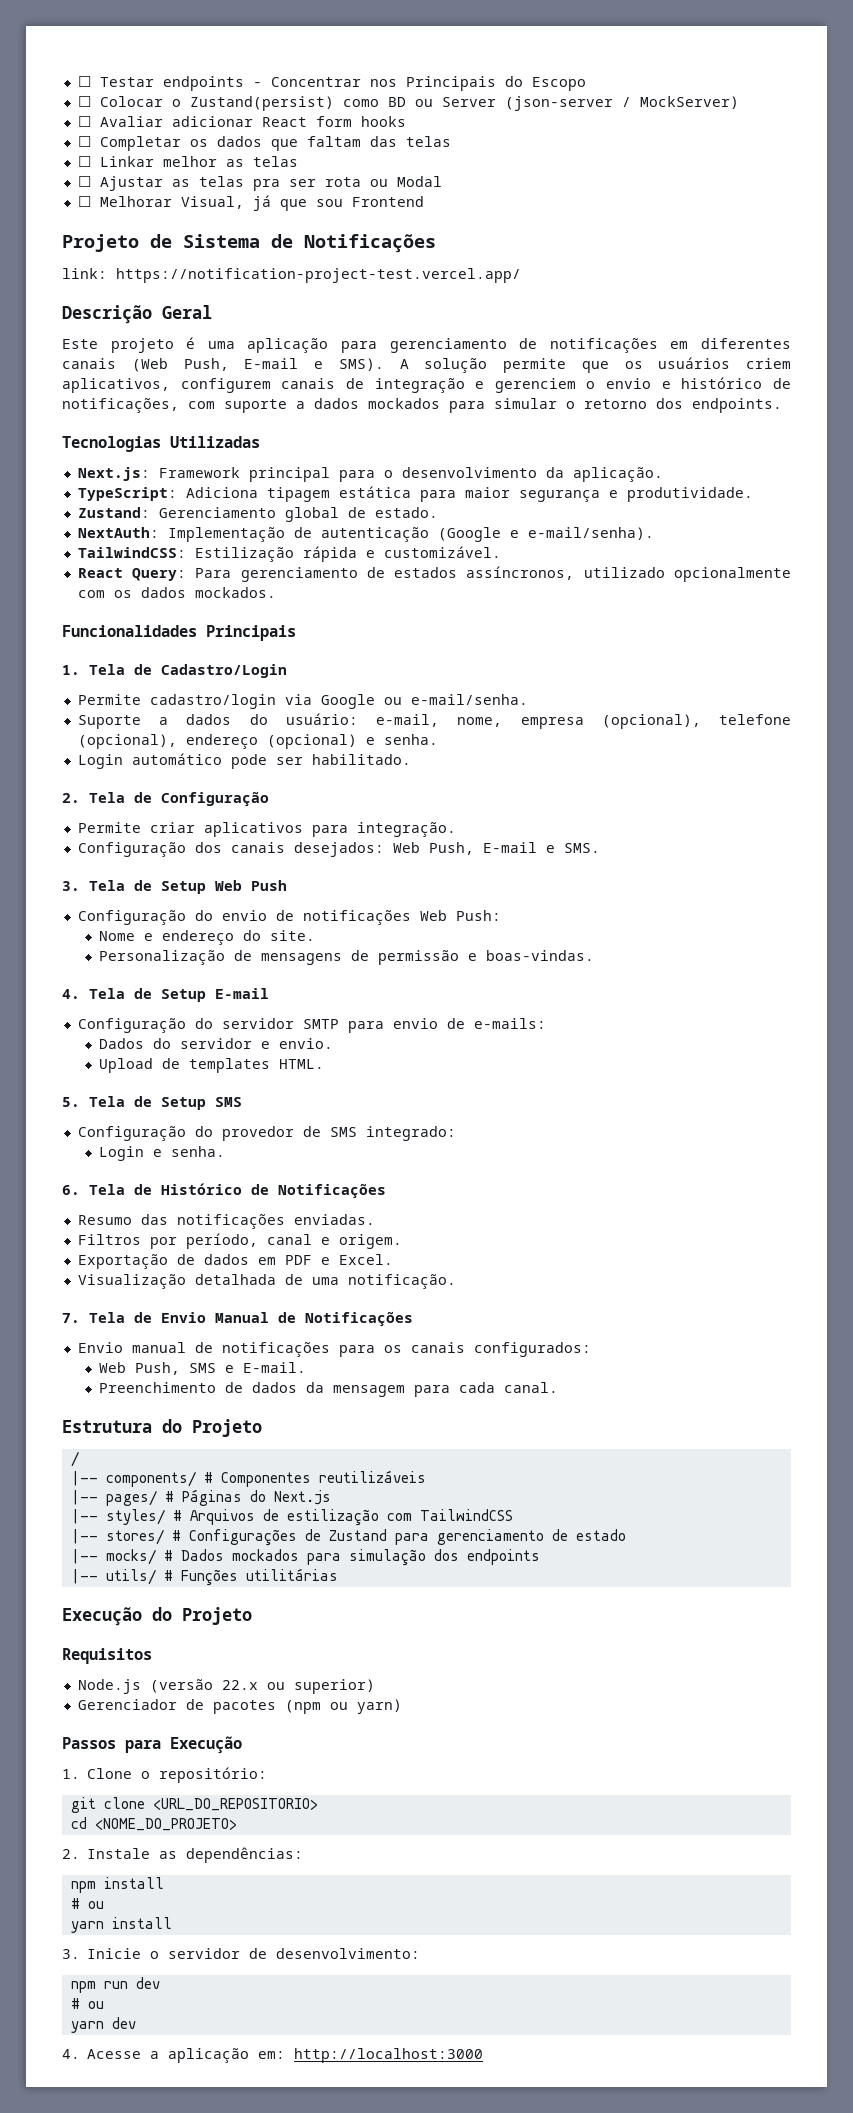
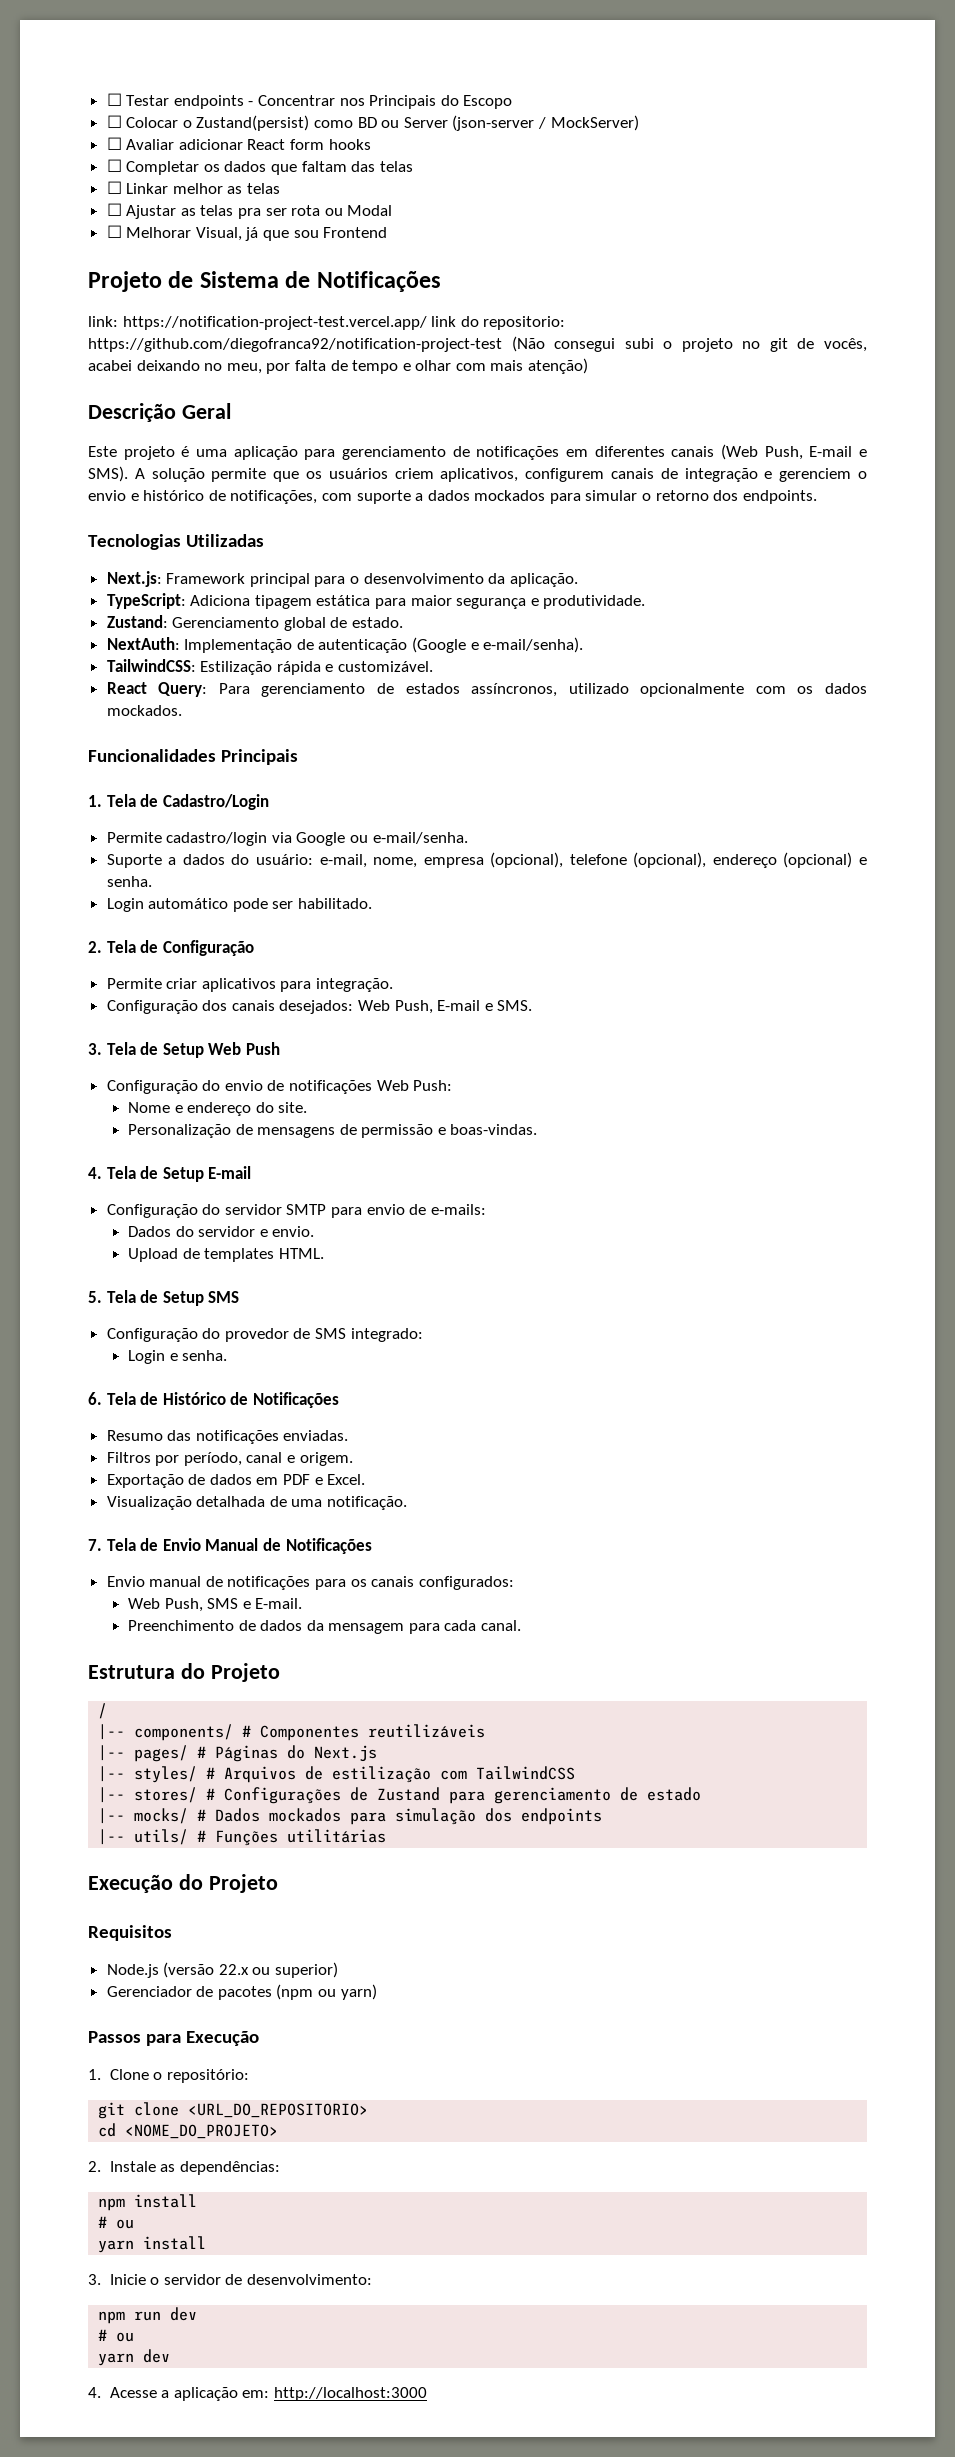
- link: https://notification-project-test.vercel.app/
+ link: https://notification-project-test.vercel.app/ link do repositorio: https://github.com/diegofranca92/notification-project-test (Não consegui subi o projeto no git de vocês, acabei deixando no meu, por falta de tempo e olhar com mais atenção)

